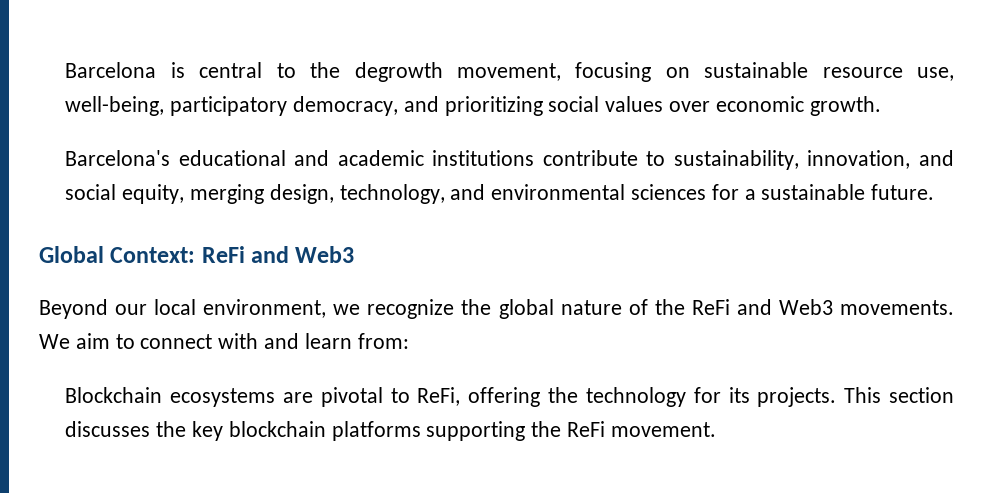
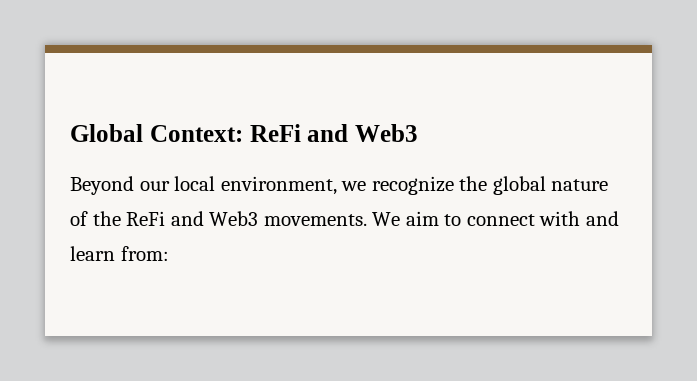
- Barcelona is central to the degrowth movement, focusing on sustainable resource use, well-being, participatory democracy, and prioritizing social values over economic growth.
- Barcelona's educational and academic institutions contribute to sustainability, innovation, and social equity, merging design, technology, and environmental sciences for a sustainable future.
- Blockchain ecosystems are pivotal to ReFi, offering the technology for its projects. This section discusses the key blockchain platforms supporting the ReFi movement.

